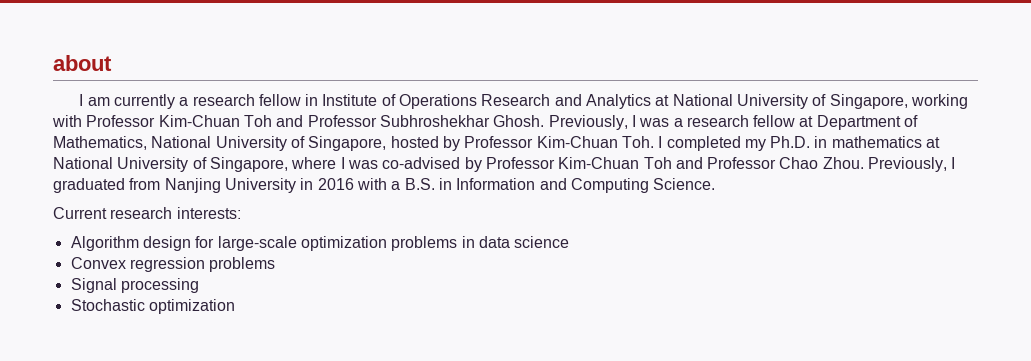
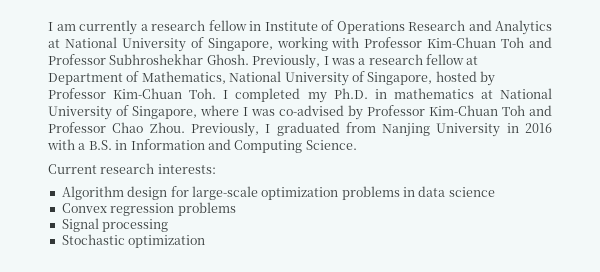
- about

